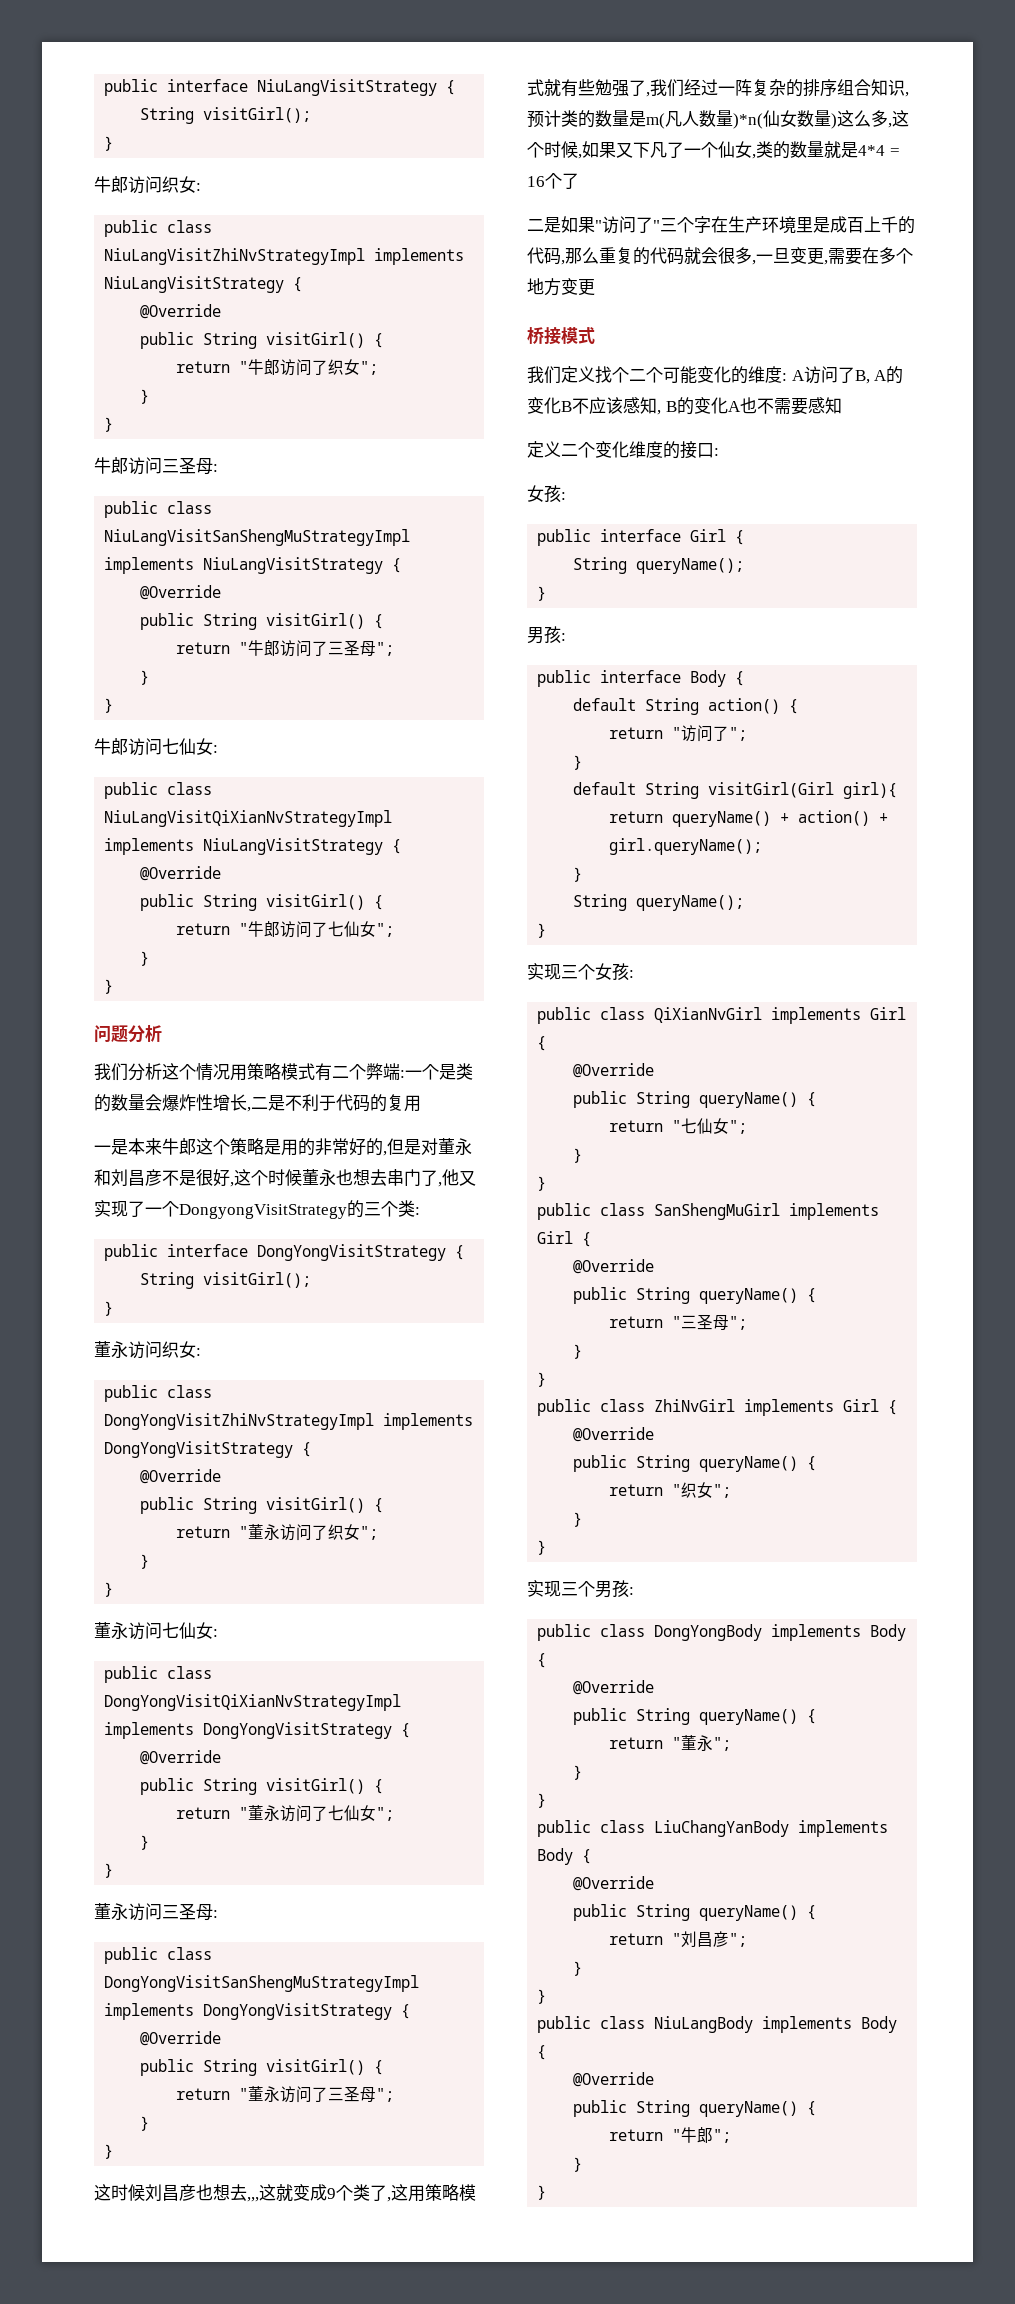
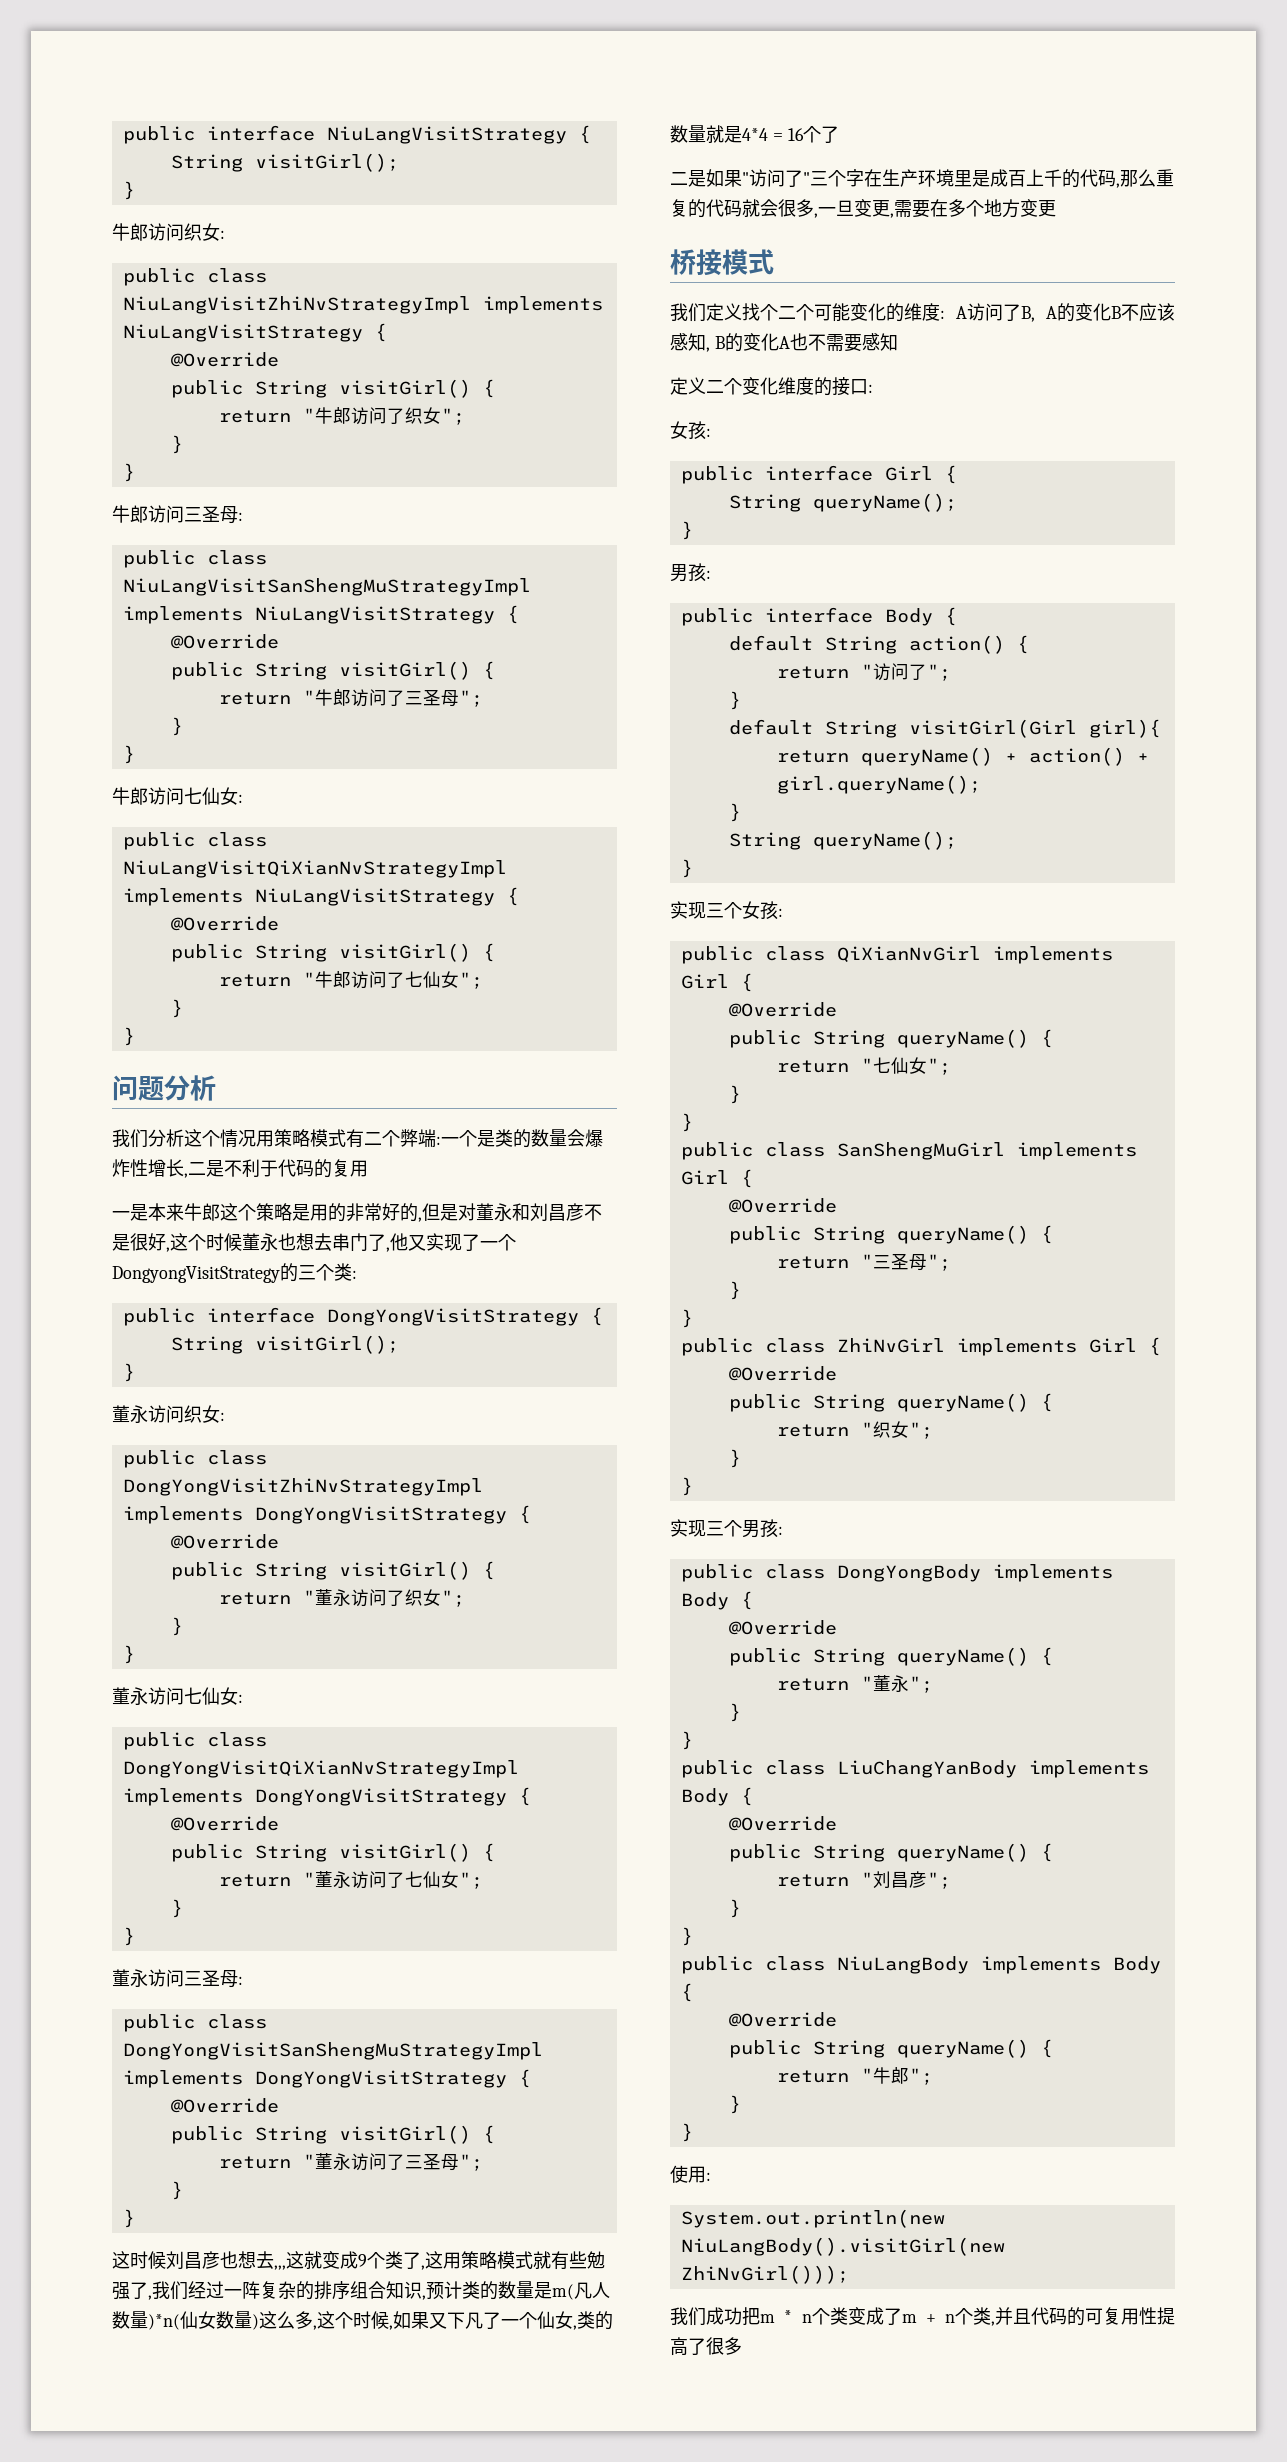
+ 使用:
+ System.out.println(new NiuLangBody().visitGirl(new ZhiNvGirl()));
+ 我们成功把m * n个类变成了m + n个类,并且代码的可复用性提高了很多

